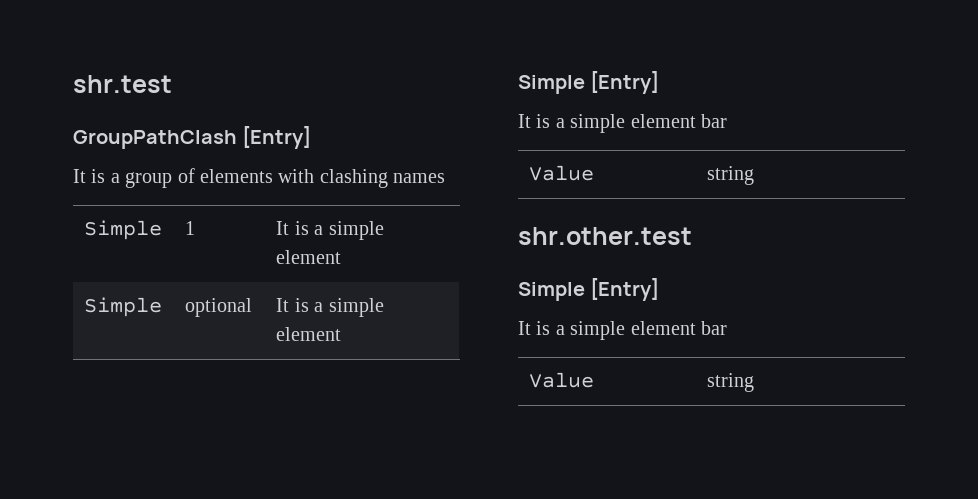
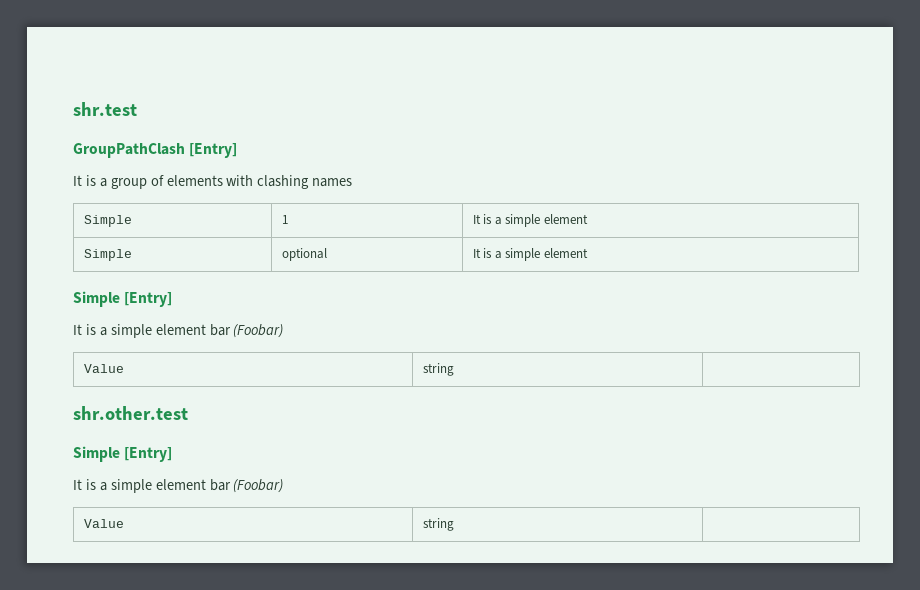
  Simple | optional | It is a simple element
  Simple [Entry]
- It is a simple element bar
+ It is a simple element bar (Foobar)
  shr.other.test
  Simple [Entry]
- It is a simple element bar
+ It is a simple element bar (Foobar)

